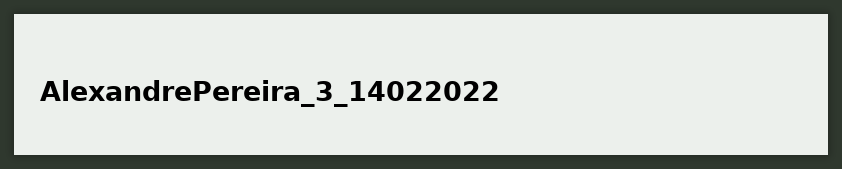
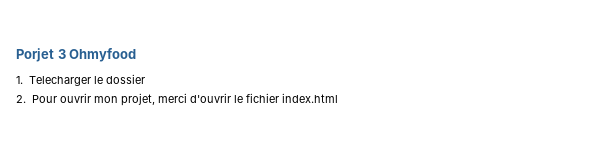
- AlexandrePereira_3_14022022
+ Porjet 3 Ohmyfood
+ 1. Telecharger le dossier
+ 2. Pour ouvrir mon projet, merci d'ouvrir le fichier index.html

